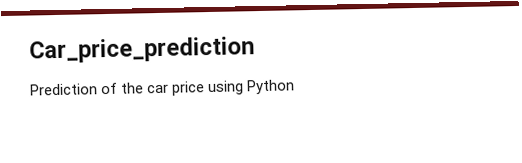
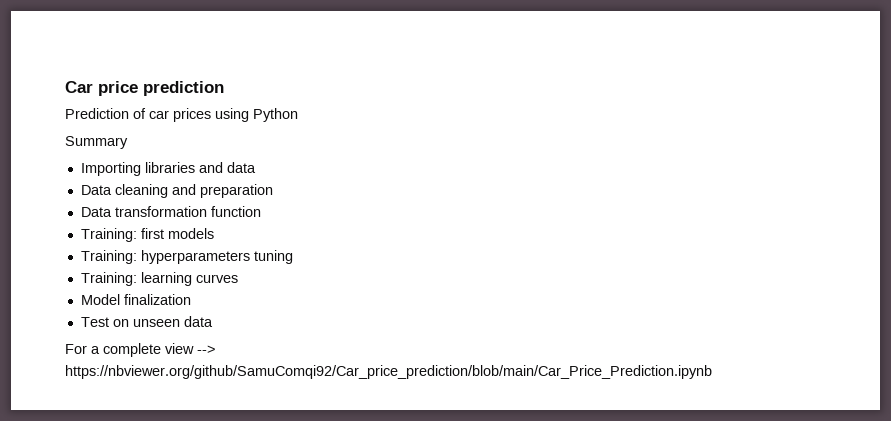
- Car_price_prediction
+ Car price prediction
- Prediction of the car price using Python
+ Prediction of car prices using Python
+ Summary
+ Importing libraries and data
+ Data cleaning and preparation
+ Data transformation function
+ Training: first models
+ Training: hyperparameters tuning
+ Training: learning curves
+ Model finalization
+ Test on unseen data
+ For a complete view --> https://nbviewer.org/github/SamuComqi92/Car_price_prediction/blob/main/Car_Price_Prediction.ipynb

